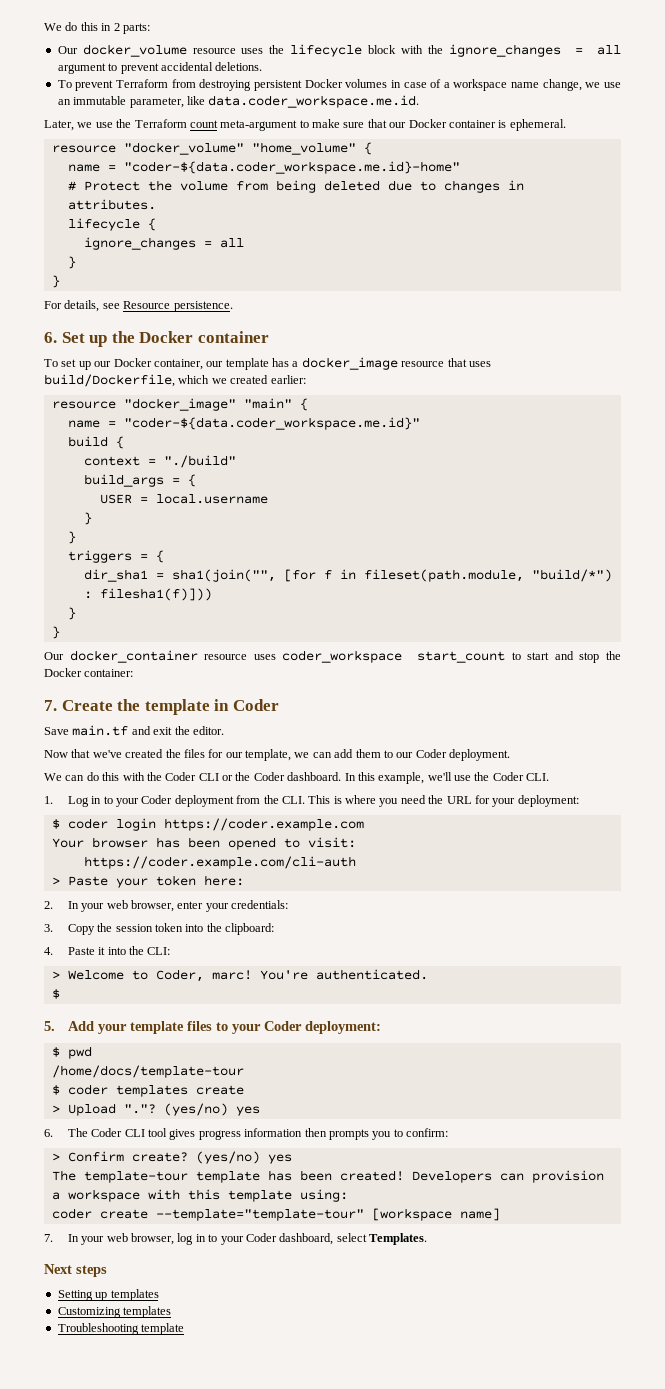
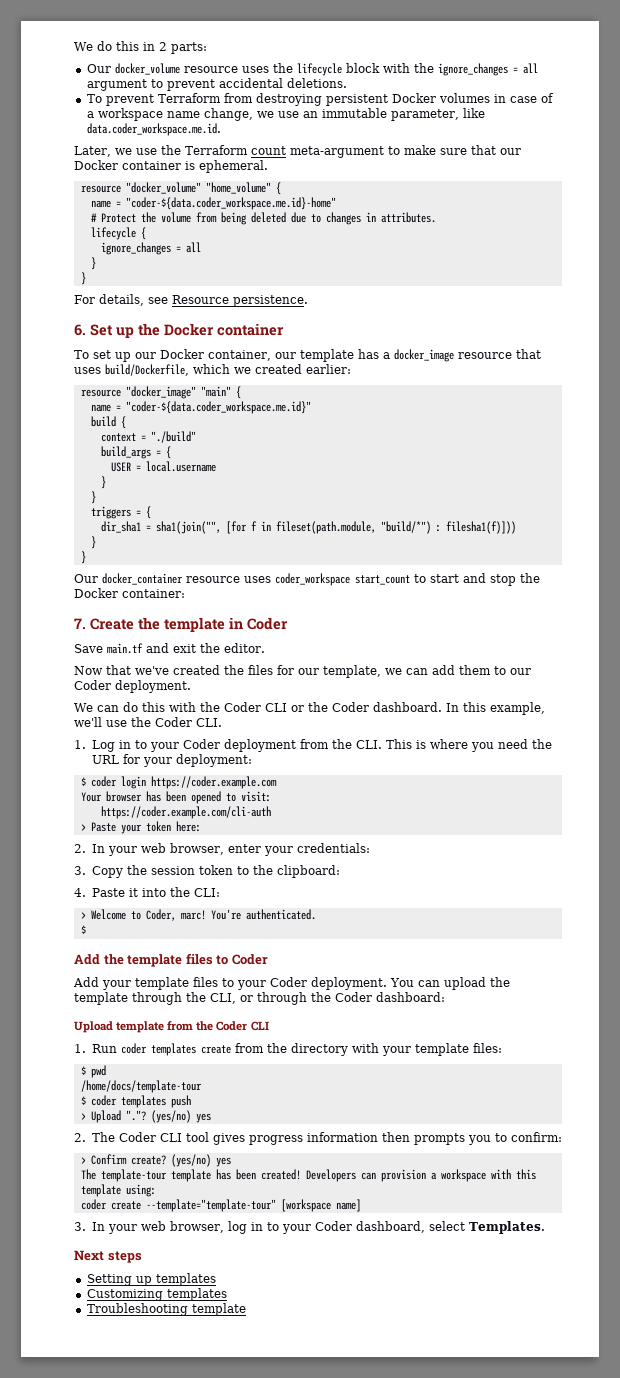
- 3. Copy the session token into the clipboard:
+ 3. Copy the session token to the clipboard:
- 5. Add your template files to your Coder deployment:
+ Add the template files to Coder
+ Add your template files to your Coder deployment. You can upload the template through the CLI, or through the Coder dashboard:
+ Upload template from the Coder CLI
+ 1. Run coder templates create from the directory with your template files:
- $ coder templates create
+ $ coder templates push
- 6. The Coder CLI tool gives progress information then prompts you to confirm:
+ 2. The Coder CLI tool gives progress information then prompts you to confirm:
- 7. In your web browser, log in to your Coder dashboard, select Templates.
+ 3. In your web browser, log in to your Coder dashboard, select Templates.

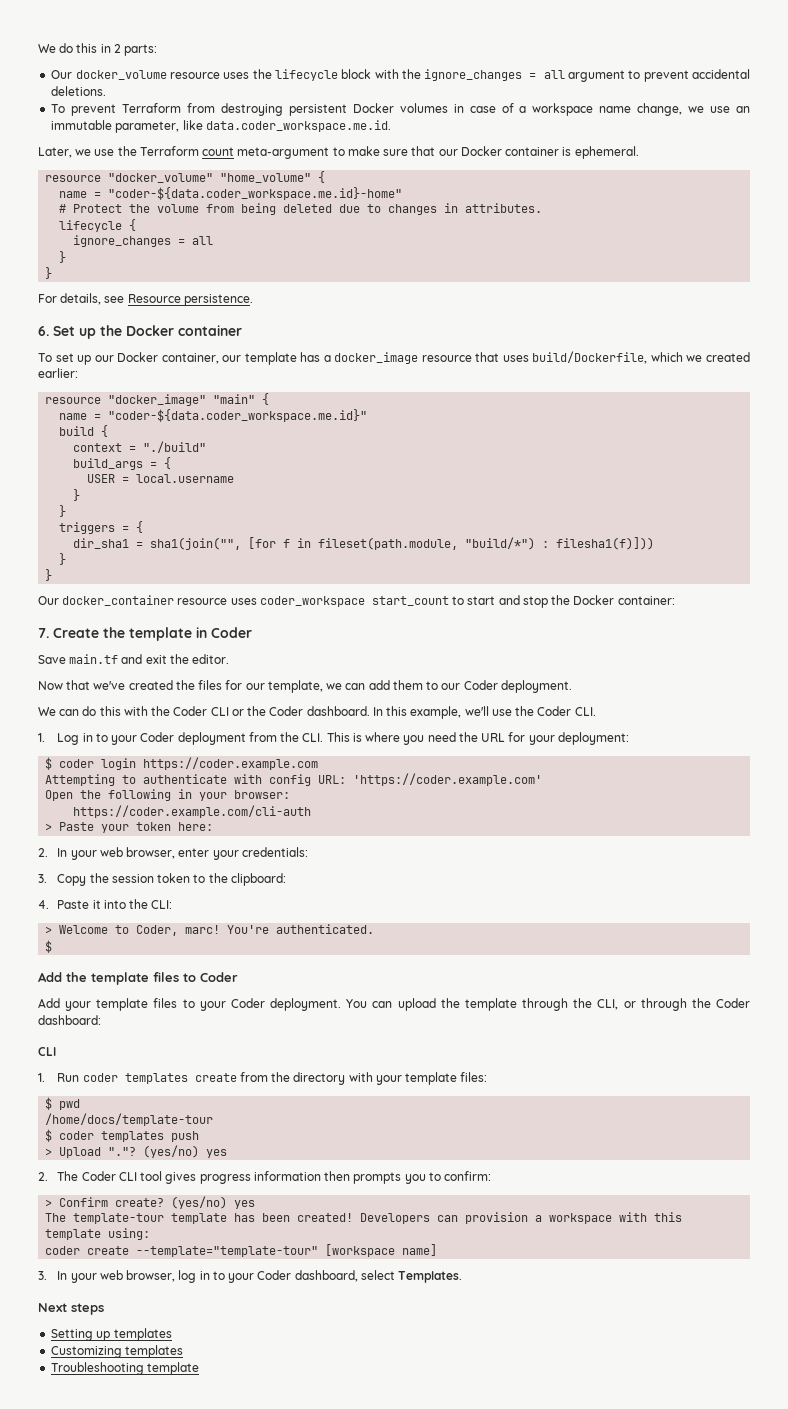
- Your browser has been opened to visit:
+ Attempting to authenticate with config URL: 'https://coder.example.com'
+ Open the following in your browser:
  You can upload the template through the CLI, or through the Coder dashboard:
- Upload template from the Coder CLI
+ CLI

